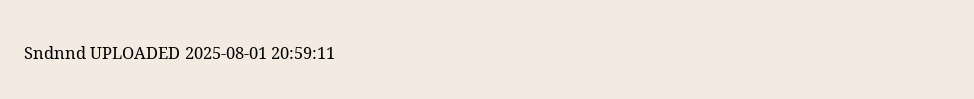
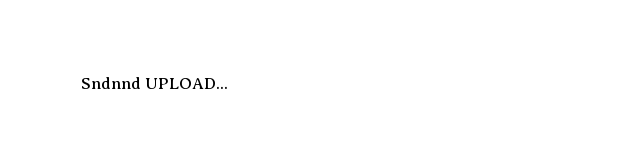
- Sndnnd UPLOADED 2025-08-01 20:59:11
+ Sndnnd UPLOAD...

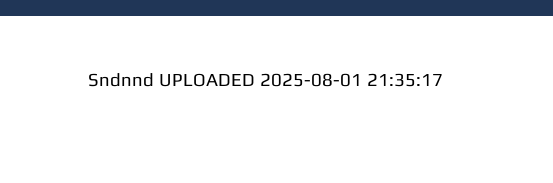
- Sndnnd UPLOAD...
+ Sndnnd UPLOADED 2025-08-01 21:35:17

